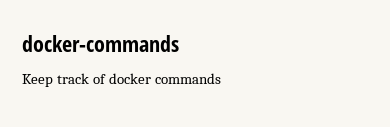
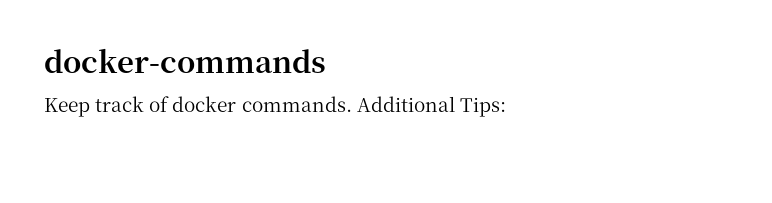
- Keep track of docker commands
+ Keep track of docker commands. Additional Tips:

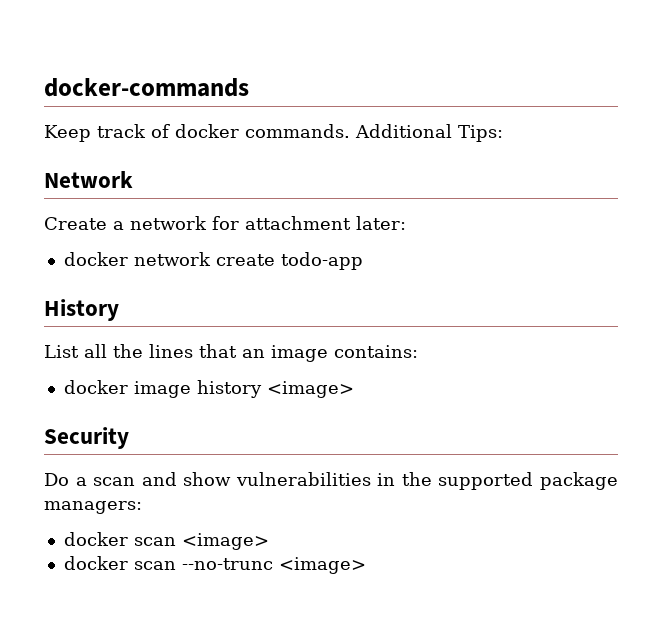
+ Network
+ Create a network for attachment later:
+ docker network create todo-app
+ History
+ List all the lines that an image contains:
+ docker image history <image>
+ Security
+ Do a scan and show vulnerabilities in the supported package managers:
+ docker scan <image>
+ docker scan --no-trunc <image>

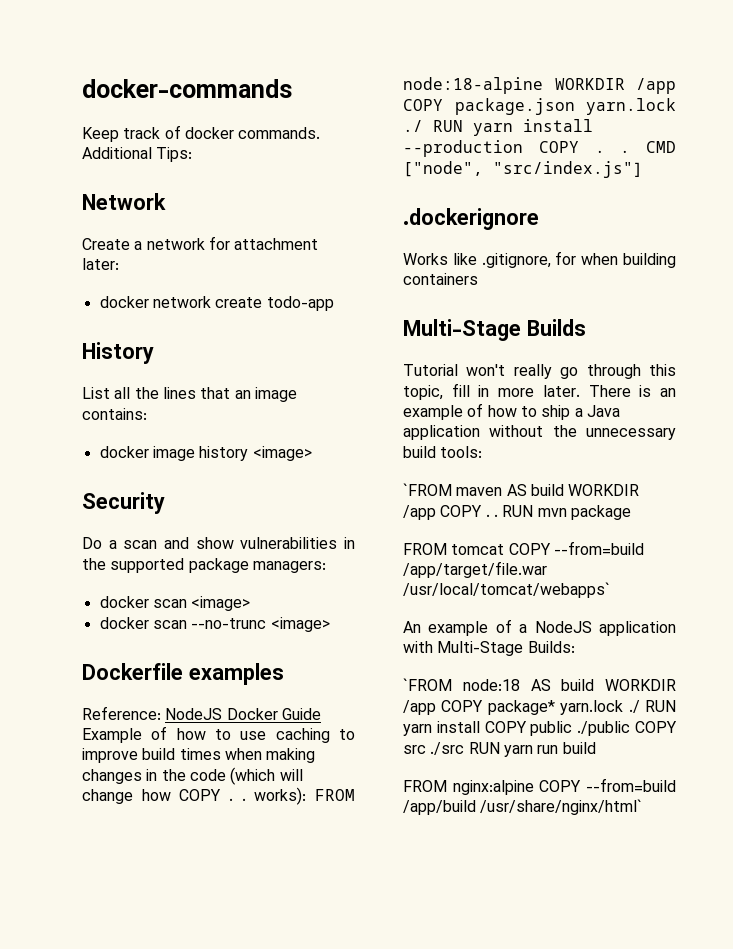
+ Dockerfile examples
+ Reference: NodeJS Docker Guide Example of how to use caching to improve build times when making changes in the code (which will change how COPY . . works): FROM node:18-alpine WORKDIR /app COPY package.json yarn.lock ./ RUN yarn install --production COPY . . CMD ["node", "src/index.js"]
+ .dockerignore
+ Works like .gitignore, for when building containers
+ Multi-Stage Builds
+ Tutorial won't really go through this topic, fill in more later. There is an example of how to ship a Java application without the unnecessary build tools:
+ `FROM maven AS build WORKDIR /app COPY . . RUN mvn package
+ FROM tomcat COPY --from=build /app/target/file.war /usr/local/tomcat/webapps`
+ An example of a NodeJS application with Multi-Stage Builds:
+ `FROM node:18 AS build WORKDIR /app COPY package* yarn.lock ./ RUN yarn install COPY public ./public COPY src ./src RUN yarn run build
+ FROM nginx:alpine COPY --from=build /app/build /usr/share/nginx/html`

